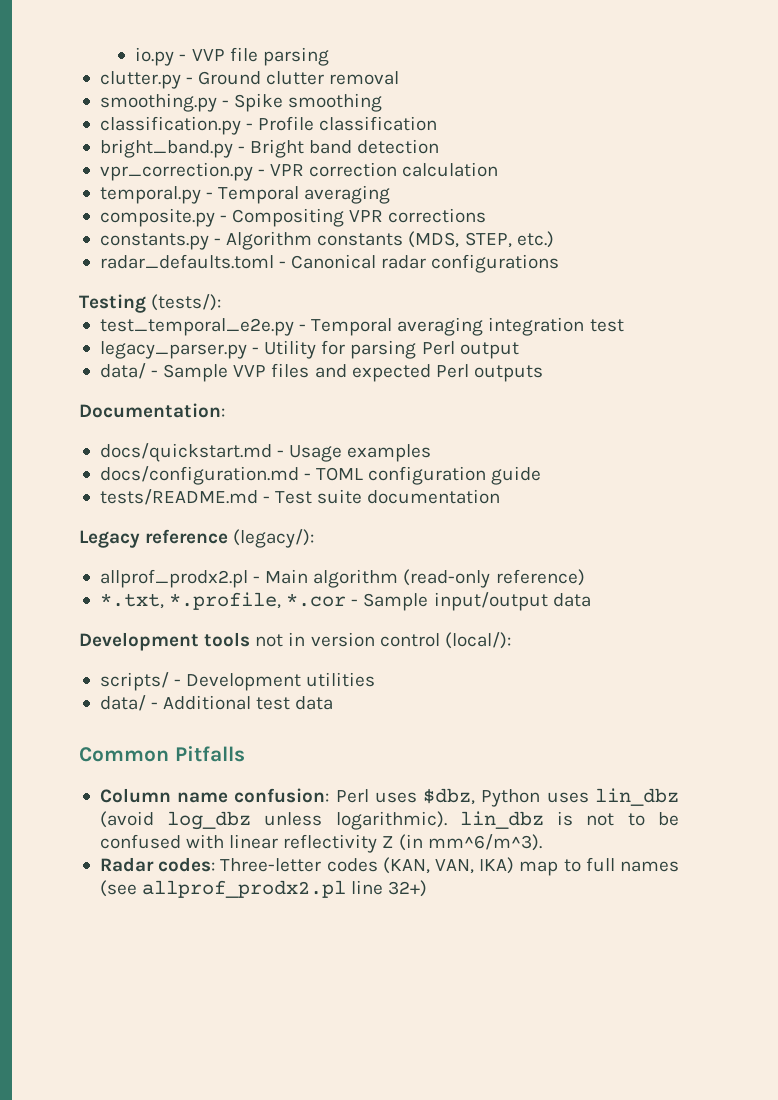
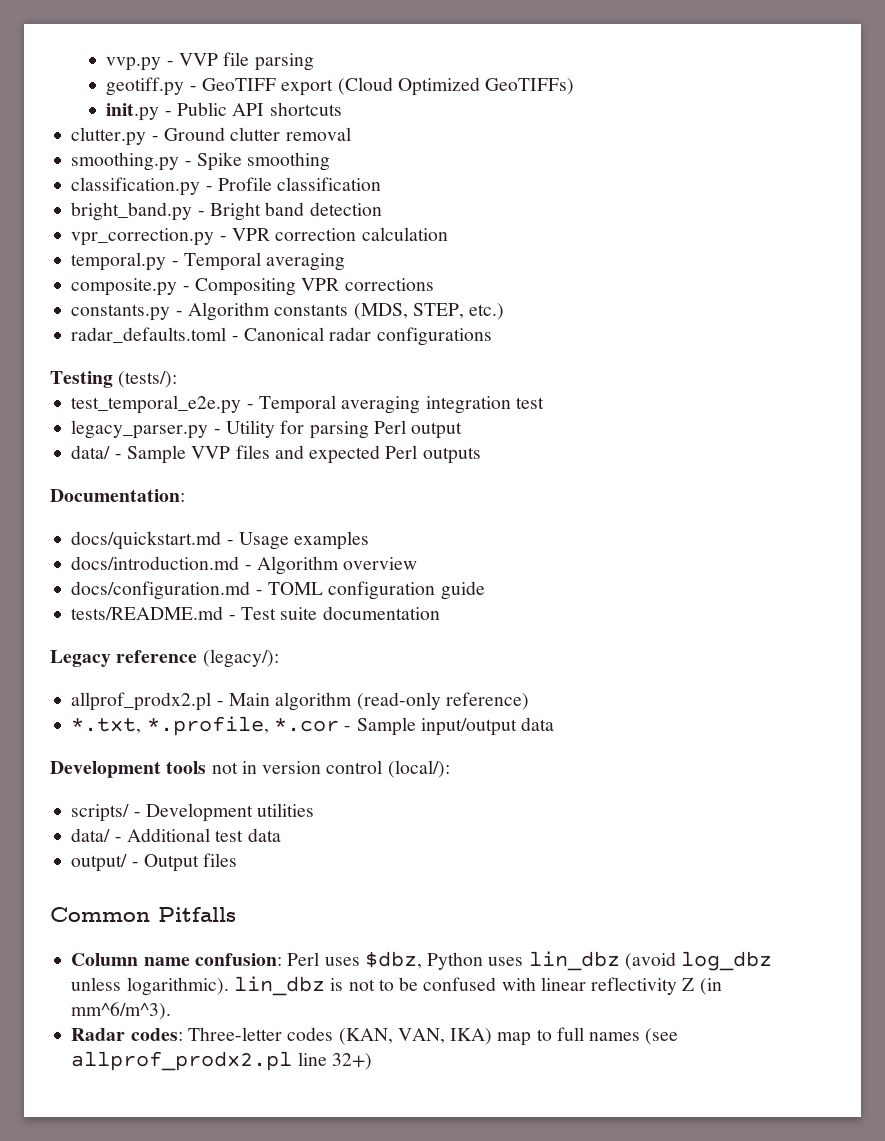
- io.py - VVP file parsing
+ vvp.py - VVP file parsing
+ geotiff.py - GeoTIFF export (Cloud Optimized GeoTIFFs)
+ init.py - Public API shortcuts
+ docs/introduction.md - Algorithm overview
+ output/ - Output files

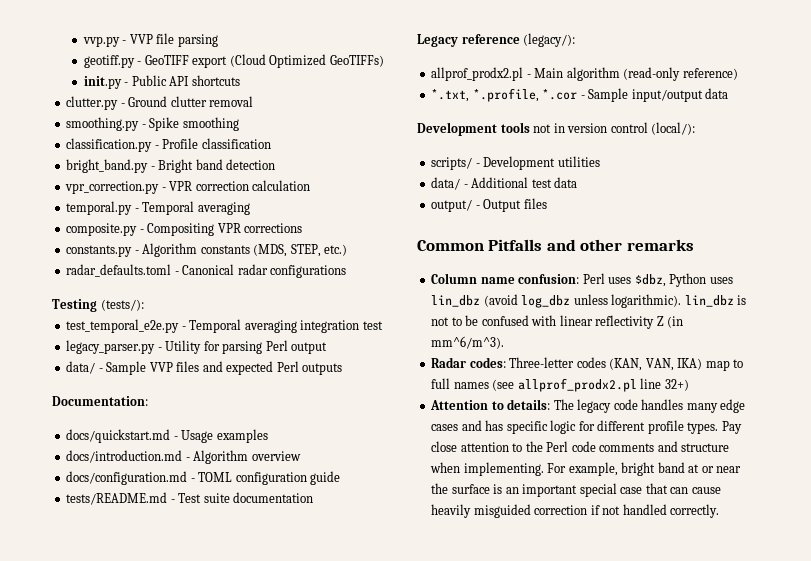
- Common Pitfalls
+ Common Pitfalls and other remarks
+ Attention to details: The legacy code handles many edge cases and has specific logic for different profile types. Pay close attention to the Perl code comments and structure when implementing. For example, bright band at or near the surface is an important special case that can cause heavily misguided correction if not handled correctly.

